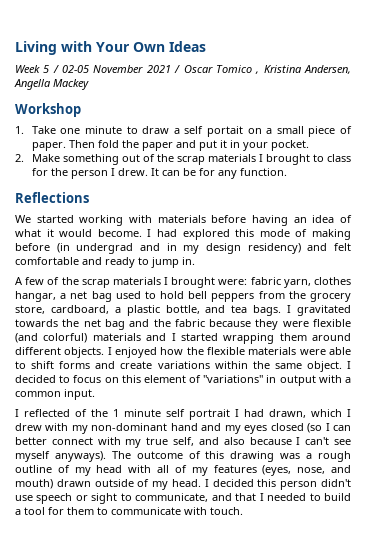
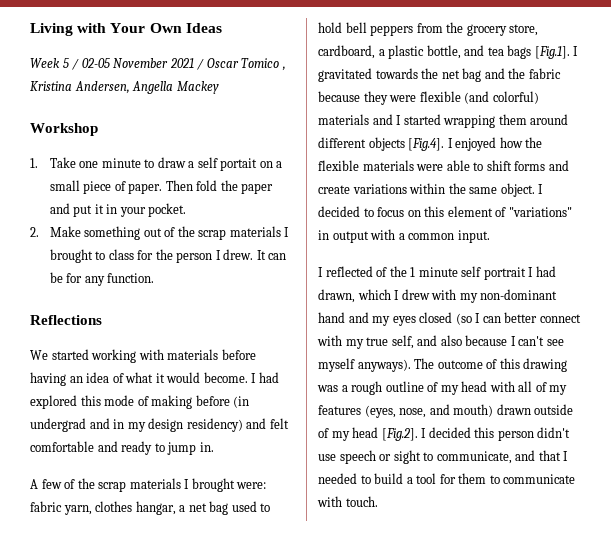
- fabric yarn, clothes hangar, a net bag used to hold bell peppers from the grocery store, cardboard, a plastic bottle, and tea bags. I gravitated towards the net bag and the fabric because they were flexible (and colorful) materials and I started wrapping them around different objects. I enjoyed how the flexible materials were able to shift forms and create variations within the same object.
+ fabric yarn, clothes hangar, a net bag used to hold bell peppers from the grocery store, cardboard, a plastic bottle, and tea bags [Fig.1]. I gravitated towards the net bag and the fabric because they were flexible (and colorful) materials and I started wrapping them around different objects [Fig.4]. I enjoyed how the flexible materials were able to shift forms and create variations within the same object.
- The outcome of this drawing was a rough outline of my head with all of my features (eyes, nose, and mouth) drawn outside of my head. I decided this person didn't use speech or sight to communicate, and that I needed to build a tool for them to communicate with touch.
+ The outcome of this drawing was a rough outline of my head with all of my features (eyes, nose, and mouth) drawn outside of my head [Fig.2]. I decided this person didn't use speech or sight to communicate, and that I needed to build a tool for them to communicate with touch.

